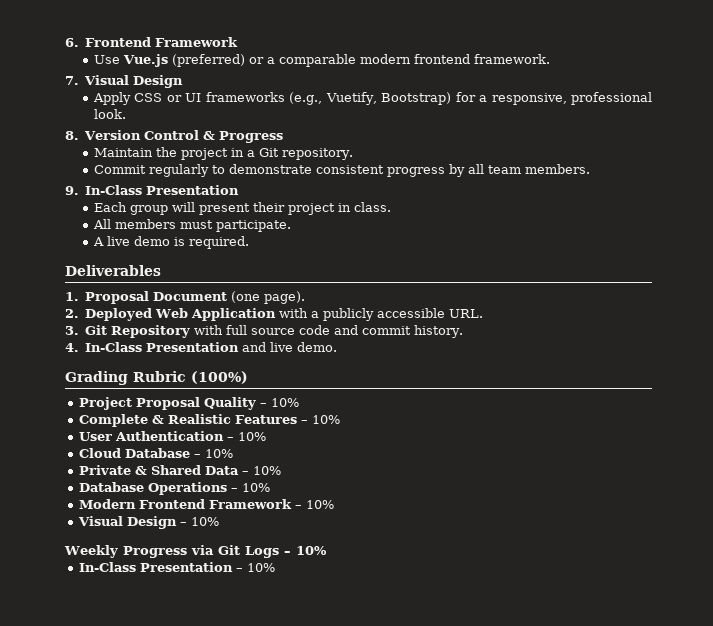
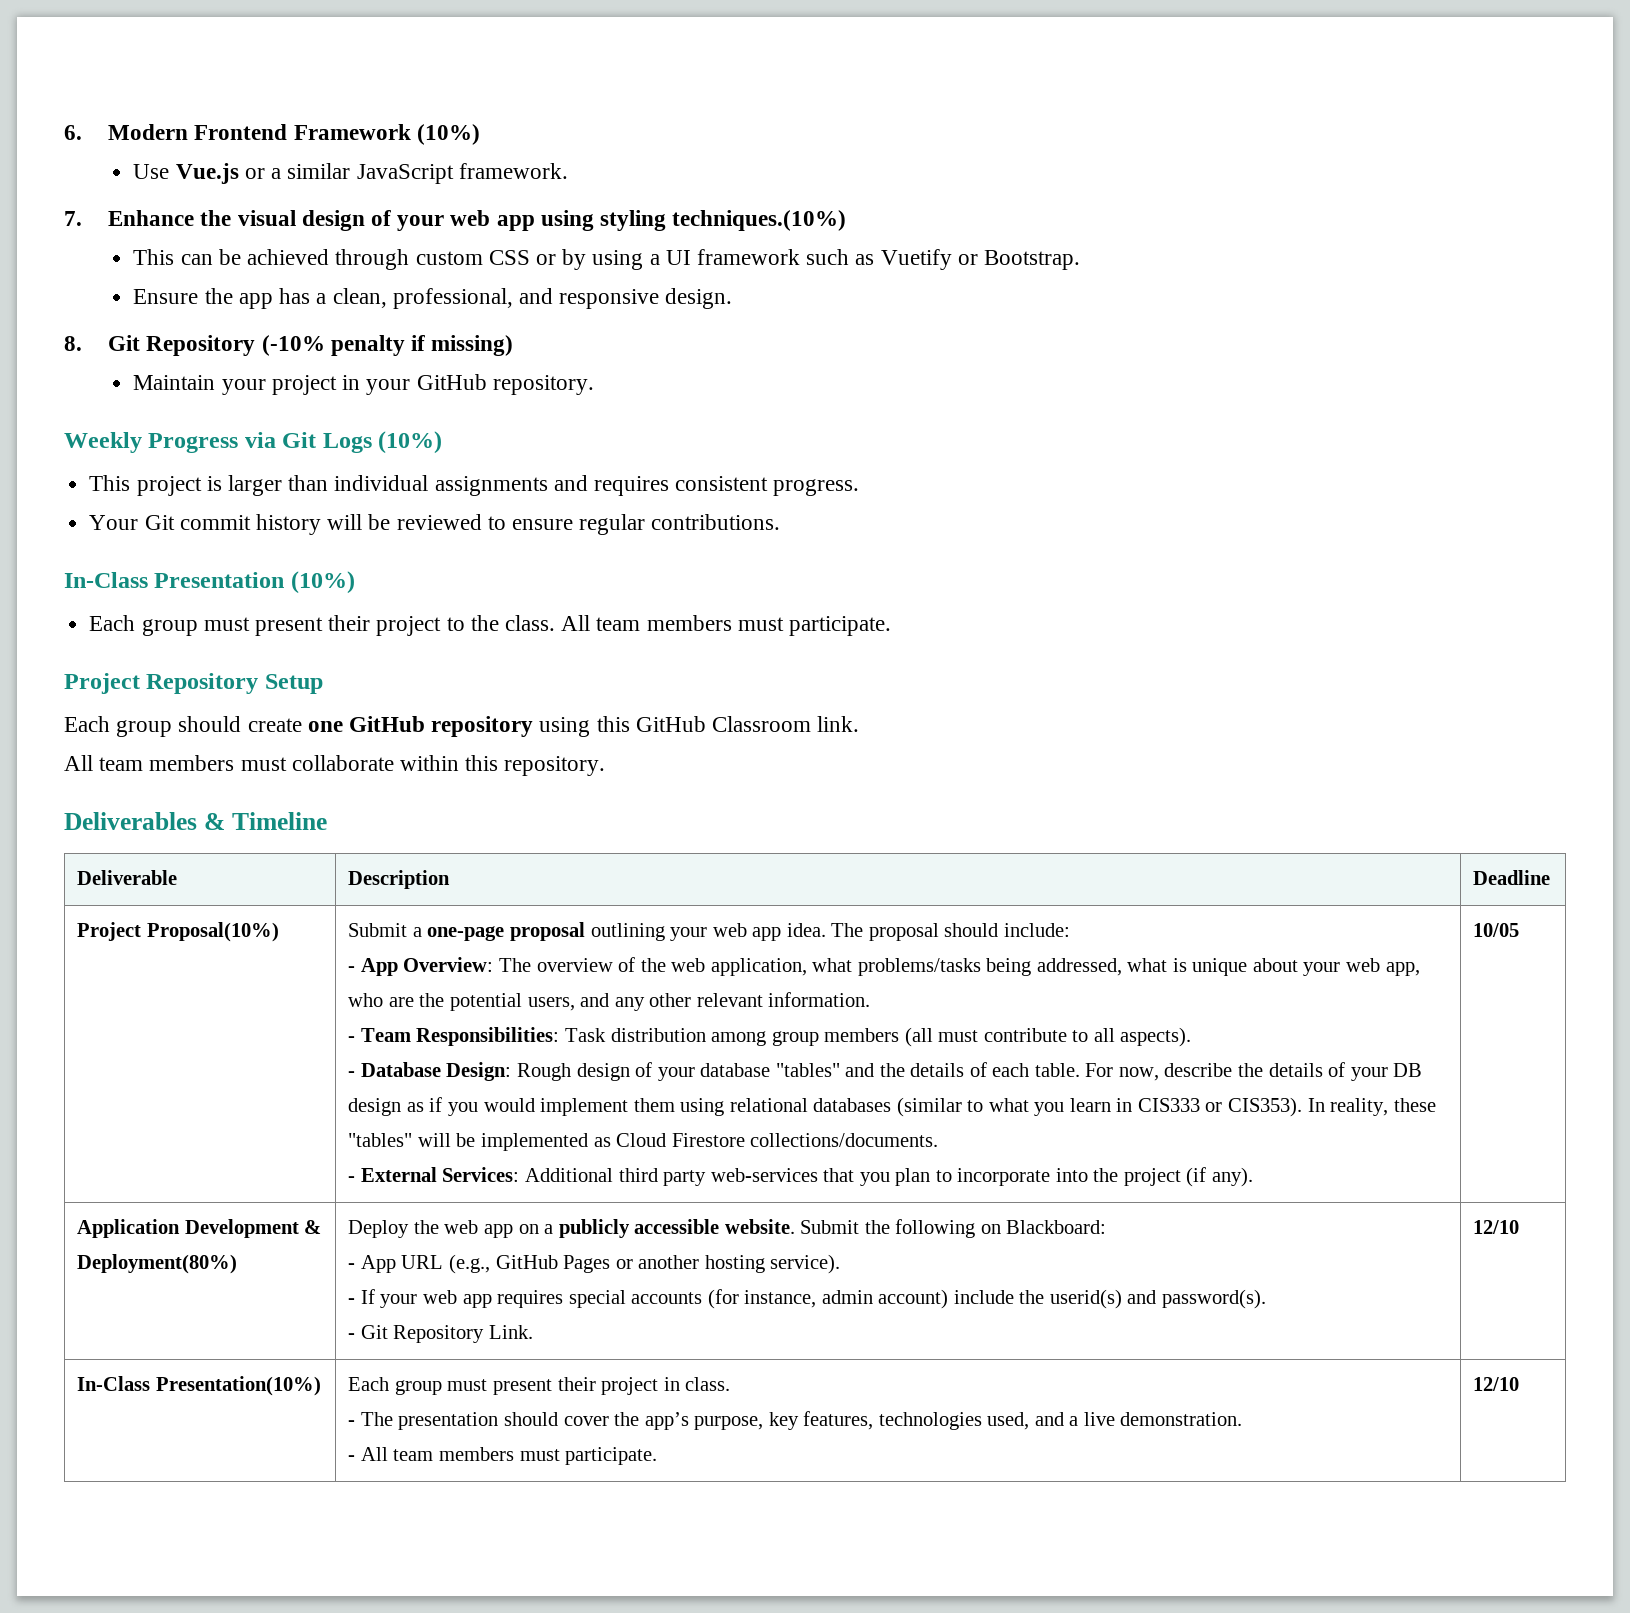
- 6. Frontend Framework
+ 6. Modern Frontend Framework (10%)
- Use Vue.js (preferred) or a comparable modern frontend framework.
+ Use Vue.js or a similar JavaScript framework.
- 7. Visual Design
- Apply CSS or UI frameworks (e.g., Vuetify, Bootstrap) for a responsive, professional look.
- 8. Version Control & Progress
- Maintain the project in a Git repository.
- Commit regularly to demonstrate consistent progress by all team members.
- 9. In-Class Presentation
- Each group will present their project in class.
- All members must participate.
- A live demo is required.
- Deliverables
- 1. Proposal Document (one page).
- 2. Deployed Web Application with a publicly accessible URL.
- 3. Git Repository with full source code and commit history.
- 4. In-Class Presentation and live demo.
- Grading Rubric (100%)
- Project Proposal Quality – 10%
- Complete & Realistic Features – 10%
- User Authentication – 10%
- Cloud Database – 10%
- Private & Shared Data – 10%
- Database Operations – 10%
- Modern Frontend Framework – 10%
- Visual Design – 10%
+ 7. Enhance the visual design of your web app using styling techniques.(10%)
+ This can be achieved through custom CSS or by using a UI framework such as Vuetify or Bootstrap.
+ Ensure the app has a clean, professional, and responsive design.
+ 8. Git Repository (-10% penalty if missing)
+ Maintain your project in your GitHub repository.
- Weekly Progress via Git Logs – 10%
- In-Class Presentation – 10%
+ Weekly Progress via Git Logs (10%)
+ This project is larger than individual assignments and requires consistent progress.
+ Your Git commit history will be reviewed to ensure regular contributions.
+ In-Class Presentation (10%)
+ Each group must present their project to the class. All team members must participate.
+ Project Repository Setup
+ Each group should create one GitHub repository using this GitHub Classroom link.
+ All team members must collaborate within this repository.
+ Deliverables & Timeline
+ Deliverable | Description | Deadline
+ Project Proposal(10%) | Submit a one-page proposal outlining your web app idea. The proposal should include:
+ - App Overview: The overview of the web application, what problems/tasks being addressed, what is unique about your web app, who are the potential users, and any other relevant information.
+ - Team Responsibilities: Task distribution among group members (all must contribute to all aspects).
+ - Database Design: Rough design of your database "tables" and the details of each table. For now, describe the details of your DB design as if you would implement them using relational databases (similar to what you learn in CIS333 or CIS353). In reality, these "tables" will be implemented as Cloud Firestore collections/documents.
+ - External Services: Additional third party web-services that you plan to incorporate into the project (if any). | 10/05
+ Application Development & Deployment(80%) | Deploy the web app on a publicly accessible website. Submit the following on Blackboard:
+ - App URL (e.g., GitHub Pages or another hosting service).
+ - If your web app requires special accounts (for instance, admin account) include the userid(s) and password(s).
+ - Git Repository Link. | 12/10
+ In-Class Presentation(10%) | Each group must present their project in class.
+ - The presentation should cover the app’s purpose, key features, technologies used, and a live demonstration.
+ - All team members must participate. | 12/10

